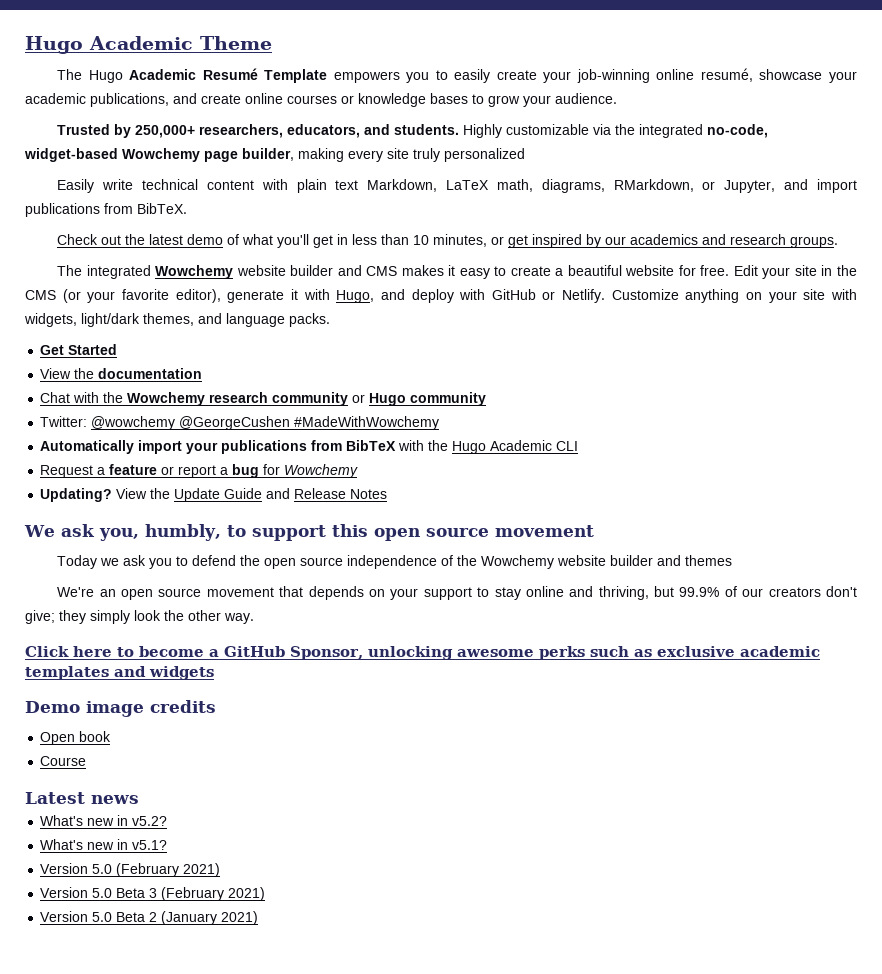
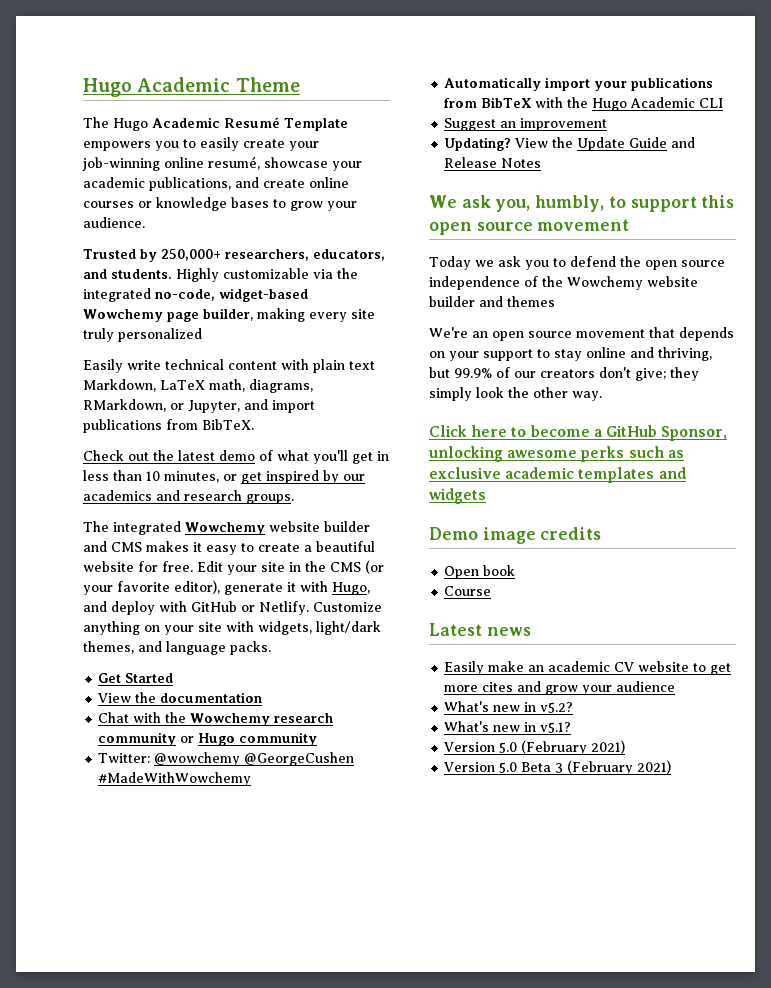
- Request a feature or report a bug for Wowchemy
+ Suggest an improvement
+ Easily make an academic CV website to get more cites and grow your audience
- Version 5.0 Beta 2 (January 2021)

